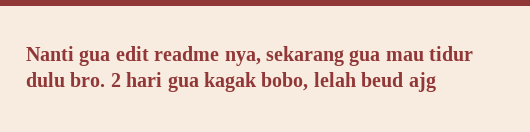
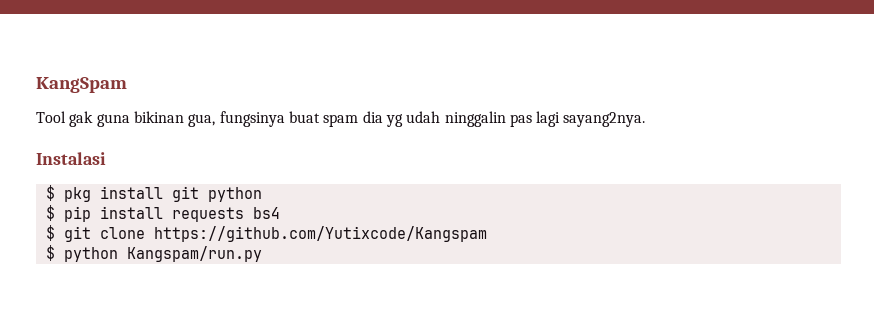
- Nanti gua edit readme nya, sekarang gua mau tidur dulu bro. 2 hari gua kagak bobo, lelah beud ajg
+ KangSpam
+ Tool gak guna bikinan gua, fungsinya buat spam dia yg udah ninggalin pas lagi sayang2nya.
+ Instalasi
+ $ pkg install git python
+ $ pip install requests bs4
+ $ git clone https://github.com/Yutixcode/Kangspam
+ $ python Kangspam/run.py

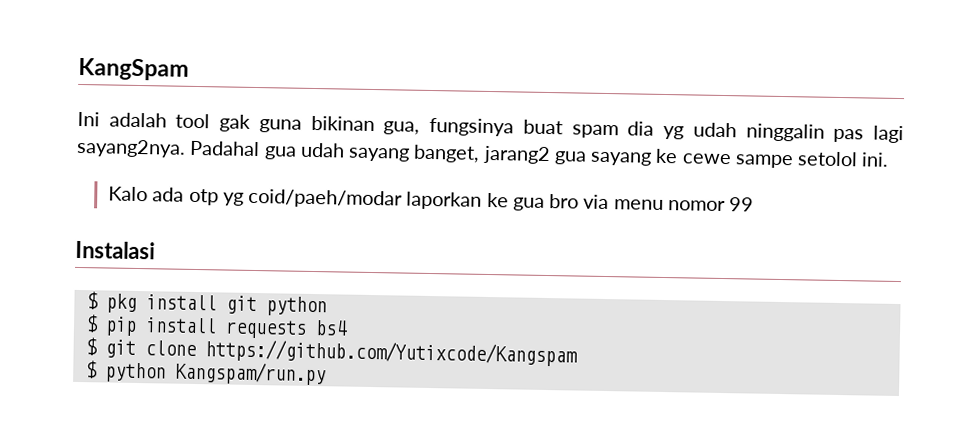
- Tool gak guna bikinan gua, fungsinya buat spam dia yg udah ninggalin pas lagi sayang2nya.
+ Ini adalah tool gak guna bikinan gua, fungsinya buat spam dia yg udah ninggalin pas lagi sayang2nya. Padahal gua udah sayang banget, jarang2 gua sayang ke cewe sampe setolol ini.
+ Kalo ada otp yg coid/paeh/modar laporkan ke gua bro via menu nomor 99

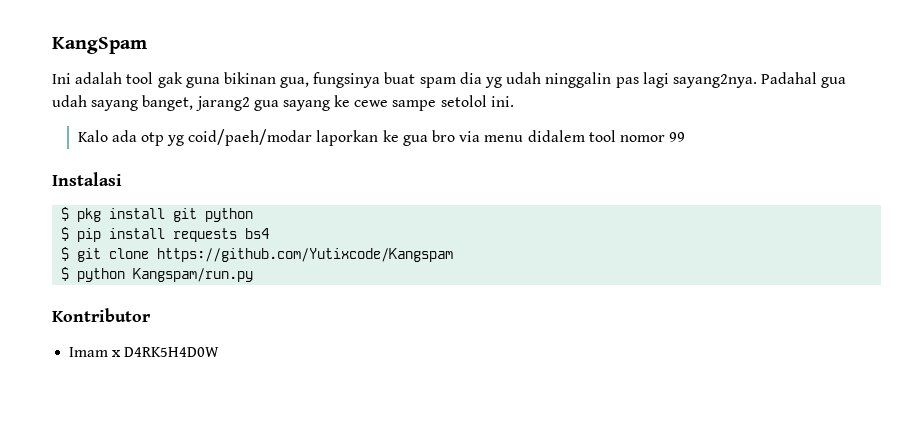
- Kalo ada otp yg coid/paeh/modar laporkan ke gua bro via menu nomor 99
+ Kalo ada otp yg coid/paeh/modar laporkan ke gua bro via menu didalem tool nomor 99
+ Kontributor
+ Imam x D4RK5H4D0W

